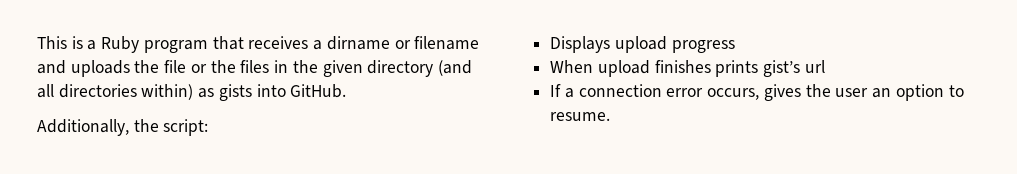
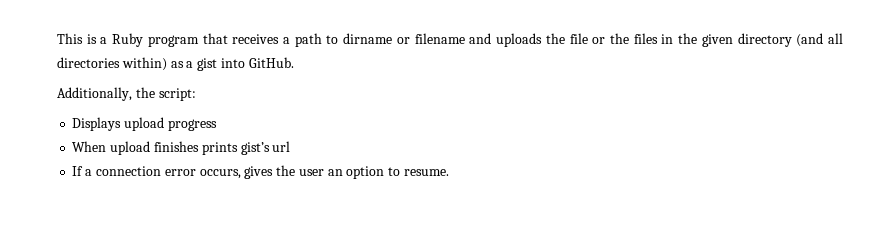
- This is a Ruby program that receives a dirname or filename and uploads the file or the files in the given directory (and all directories within) as gists into GitHub.
+ This is a Ruby program that receives a path to dirname or filename and uploads the file or the files in the given directory (and all directories within) as a gist into GitHub.

